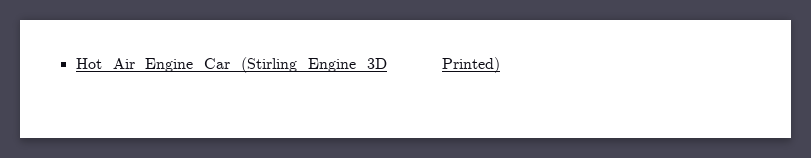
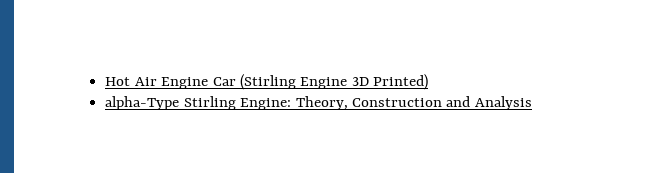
+ alpha-Type Stirling Engine: Theory, Construction and Analysis

